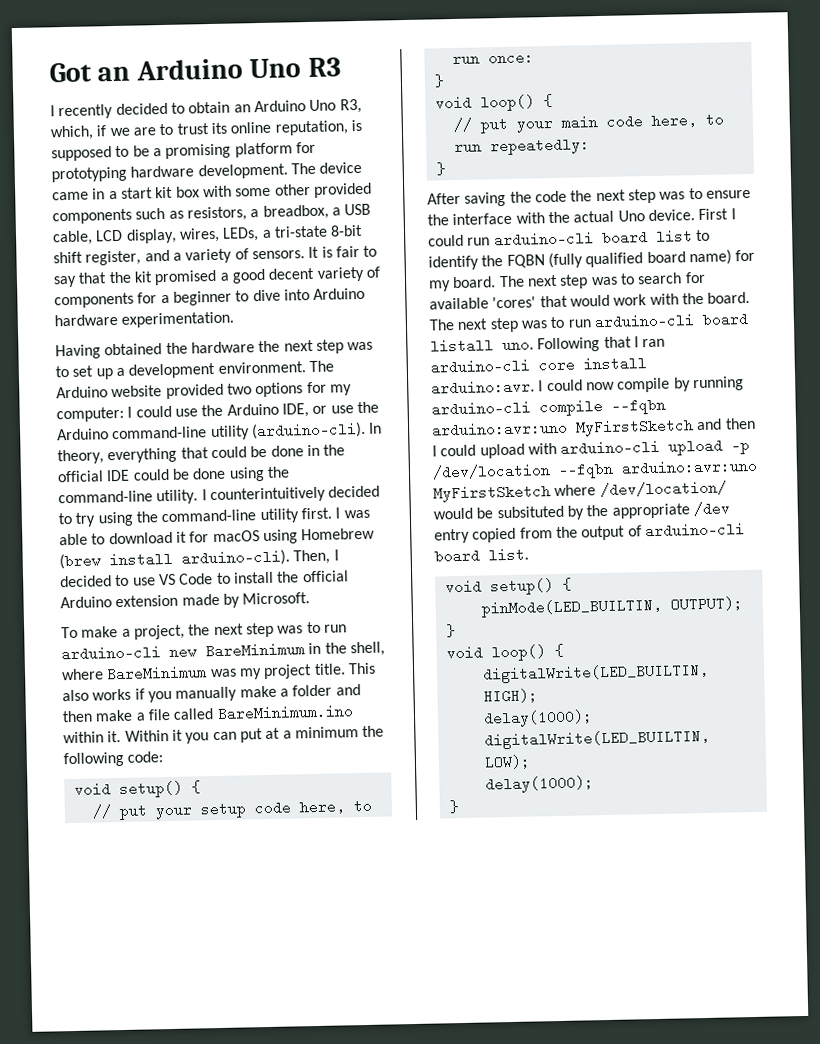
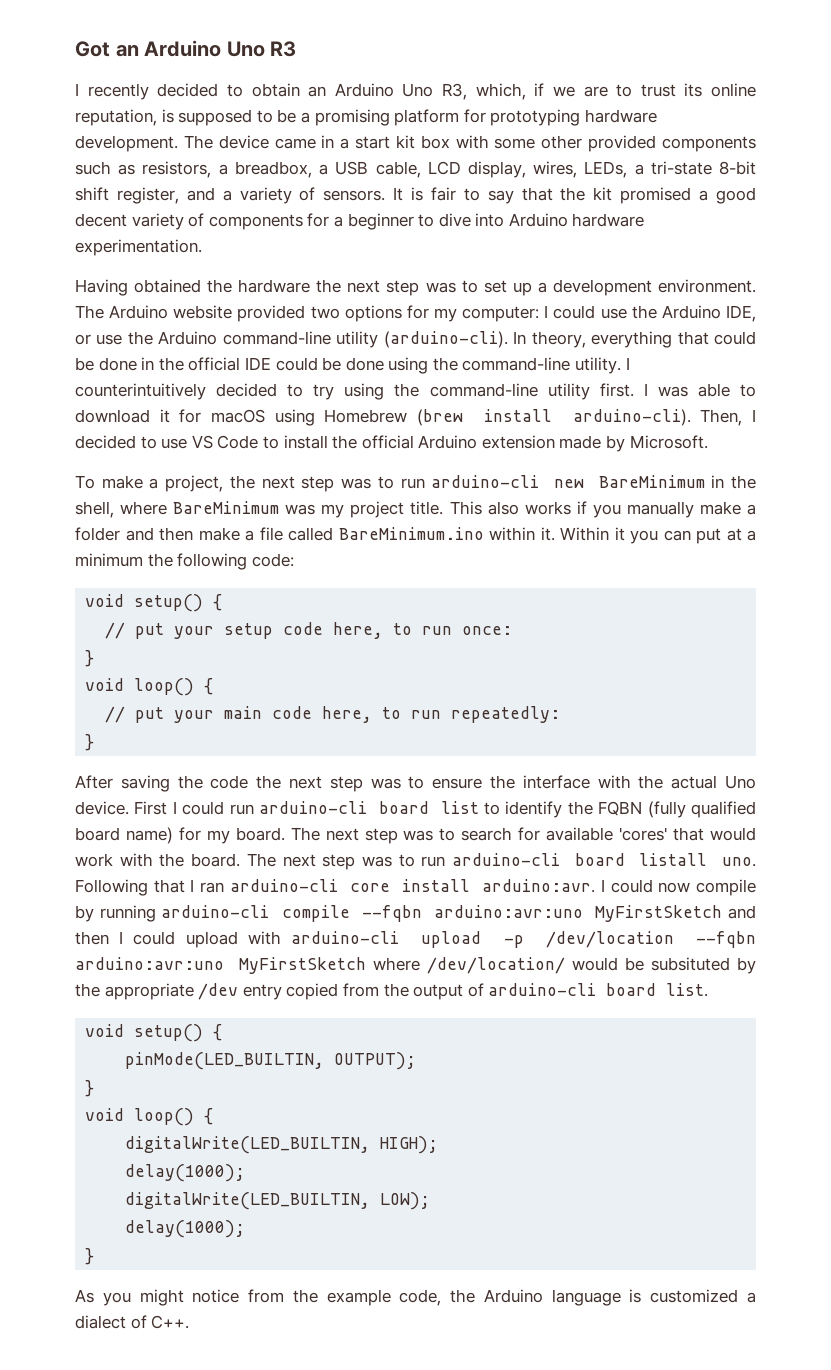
+ As you might notice from the example code, the Arduino language is customized a dialect of C++.

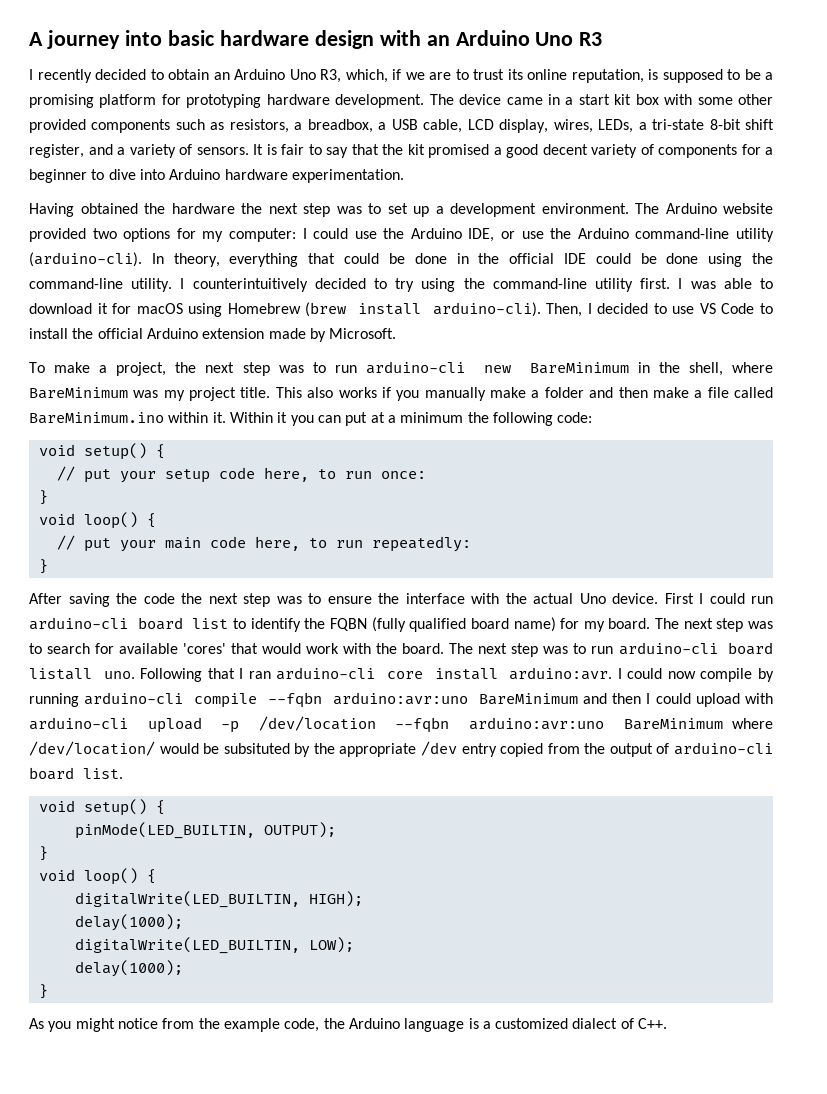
- Got an Arduino Uno R3
+ A journey into basic hardware design with an Arduino Uno R3
- I could now compile by running arduino-cli compile --fqbn arduino:avr:uno MyFirstSketch and then I could upload with arduino-cli upload -p /dev/location --fqbn arduino:avr:uno MyFirstSketch where /dev/location/ would be subsituted by the appropriate /dev entry copied from the output of arduino-cli board list.
+ I could now compile by running arduino-cli compile --fqbn arduino:avr:uno BareMinimum and then I could upload with arduino-cli upload -p /dev/location --fqbn arduino:avr:uno BareMinimum where /dev/location/ would be subsituted by the appropriate /dev entry copied from the output of arduino-cli board list.
- As you might notice from the example code, the Arduino language is customized a dialect of C++.
+ As you might notice from the example code, the Arduino language is a customized dialect of C++.

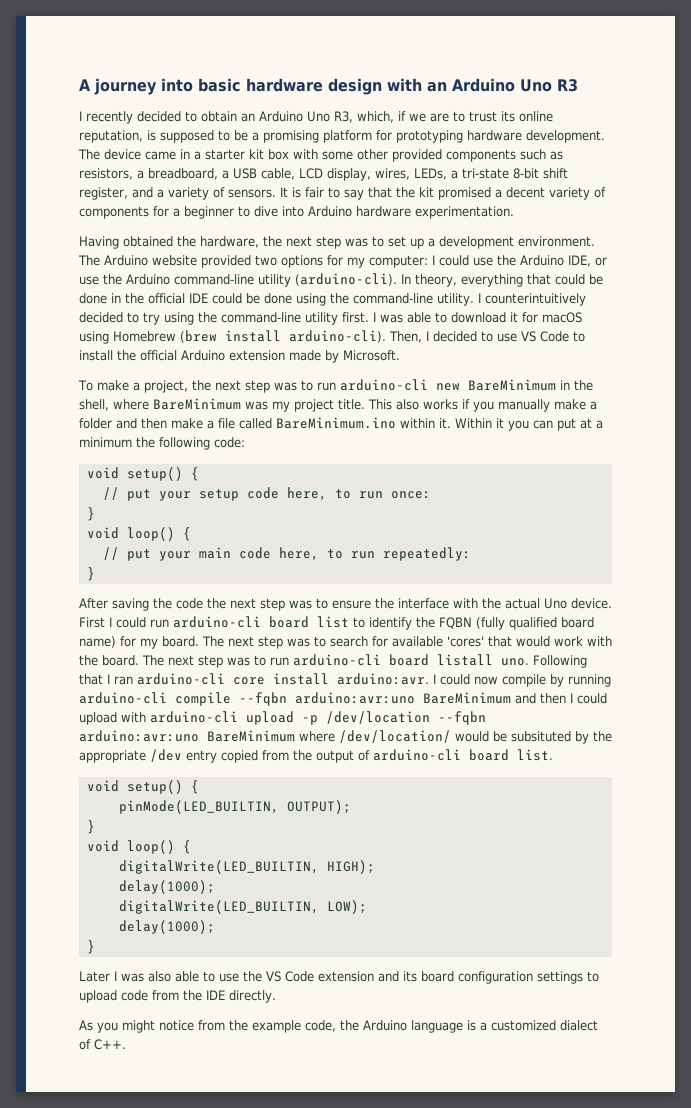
- The device came in a start kit box with some other provided components such as resistors, a breadbox, a USB cable, LCD display, wires, LEDs, a tri-state 8-bit shift register, and a variety of sensors.
+ The device came in a starter kit box with some other provided components such as resistors, a breadboard, a USB cable, LCD display, wires, LEDs, a tri-state 8-bit shift register, and a variety of sensors.
- It is fair to say that the kit promised a good decent variety of components for a beginner to dive into Arduino hardware experimentation.
+ It is fair to say that the kit promised a decent variety of components for a beginner to dive into Arduino hardware experimentation.
- Having obtained the hardware the next step was to set up a development environment.
+ Having obtained the hardware, the next step was to set up a development environment.
+ Later I was also able to use the VS Code extension and its board configuration settings to upload code from the IDE directly.

